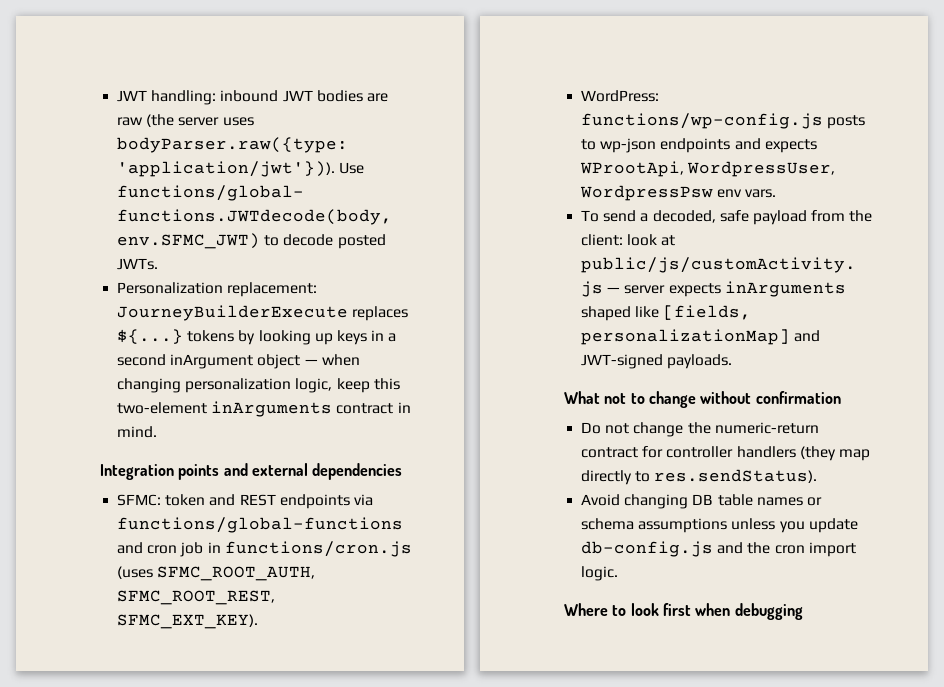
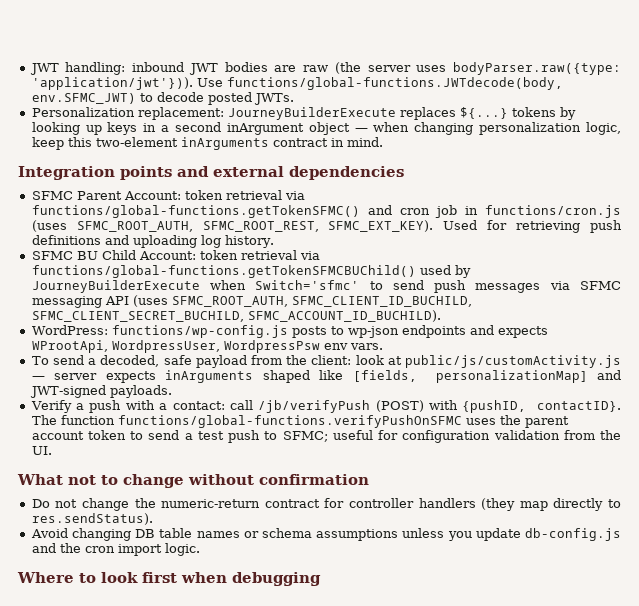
- SFMC: token and REST endpoints via functions/global-functions and cron job in functions/cron.js (uses SFMC_ROOT_AUTH, SFMC_ROOT_REST, SFMC_EXT_KEY).
+ SFMC Parent Account: token retrieval via functions/global-functions.getTokenSFMC() and cron job in functions/cron.js (uses SFMC_ROOT_AUTH, SFMC_ROOT_REST, SFMC_EXT_KEY). Used for retrieving push definitions and uploading log history.
+ SFMC BU Child Account: token retrieval via functions/global-functions.getTokenSFMCBUChild() used by JourneyBuilderExecute when Switch='sfmc' to send push messages via SFMC messaging API (uses SFMC_ROOT_AUTH, SFMC_CLIENT_ID_BUCHILD, SFMC_CLIENT_SECRET_BUCHILD, SFMC_ACCOUNT_ID_BUCHILD).
+ Verify a push with a contact: call /jb/verifyPush (POST) with {pushID, contactID}. The function functions/global-functions.verifyPushOnSFMC uses the parent account token to send a test push to SFMC; useful for configuration validation from the UI.

